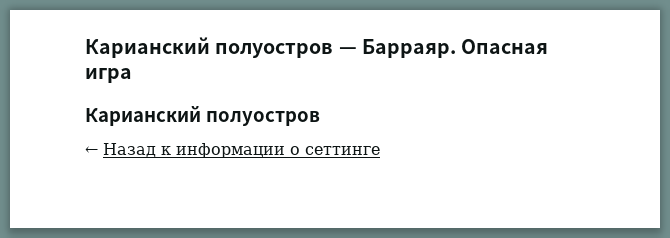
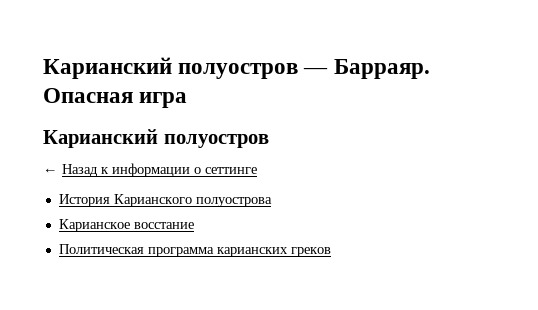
+ История Карианского полуострова
+ Карианское восстание
+ Политическая программа карианских греков

